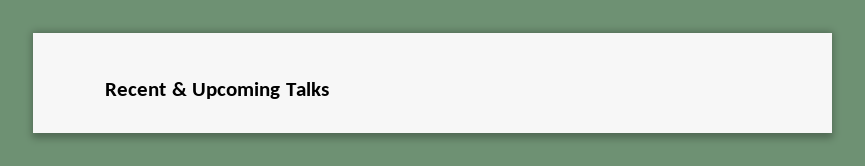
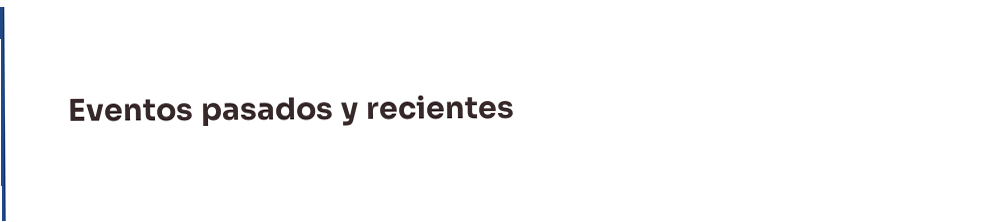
- Recent & Upcoming Talks
+ Eventos pasados y recientes

